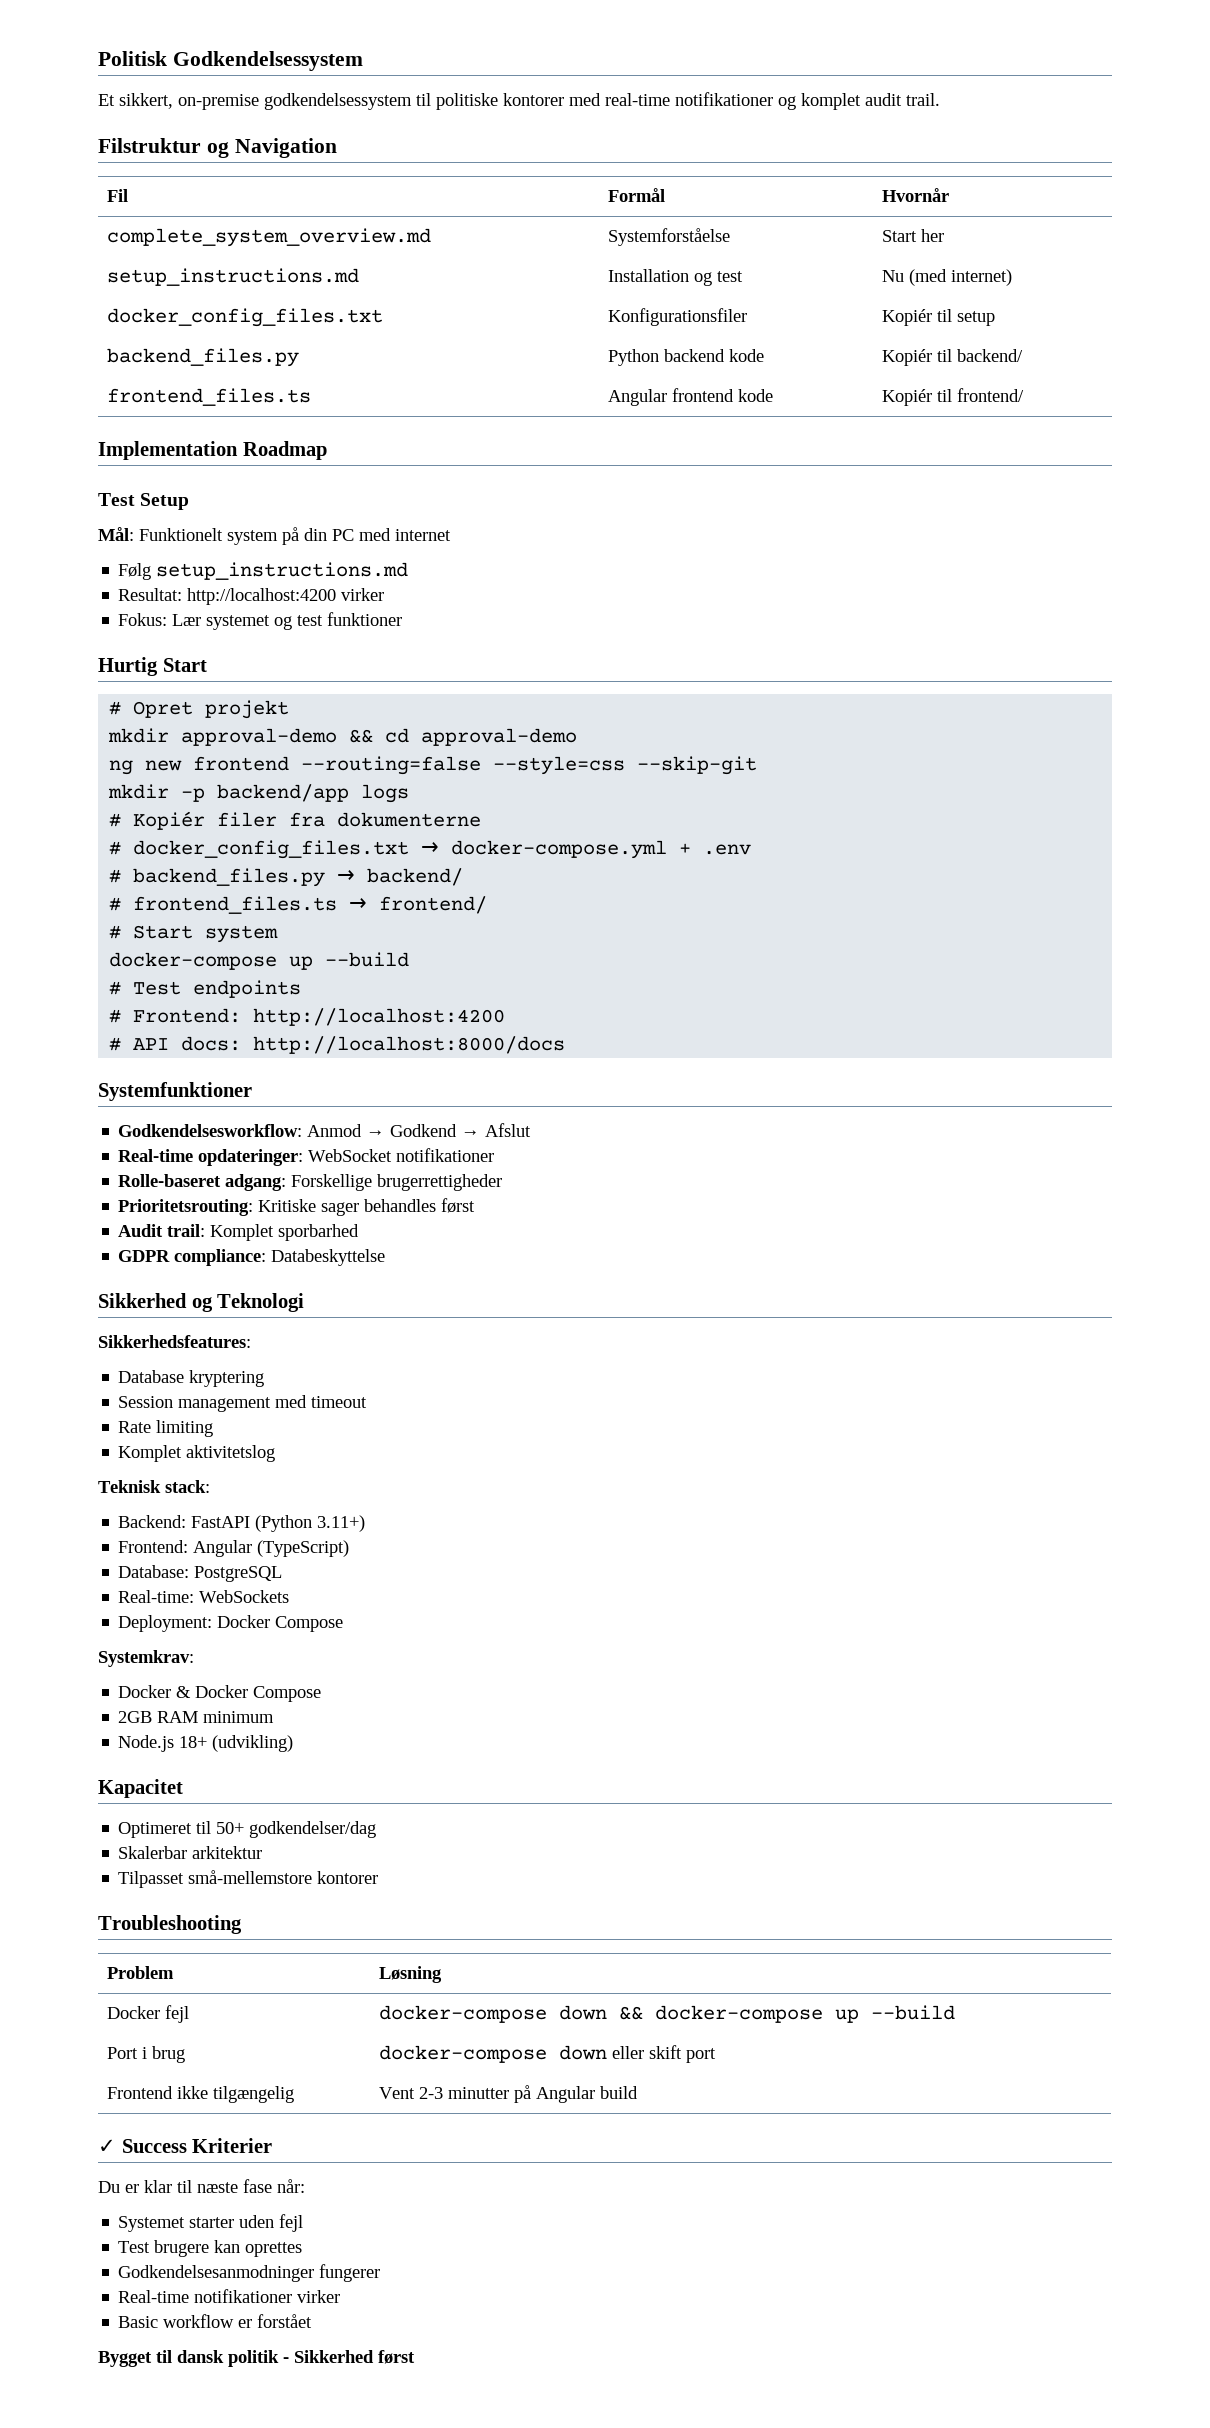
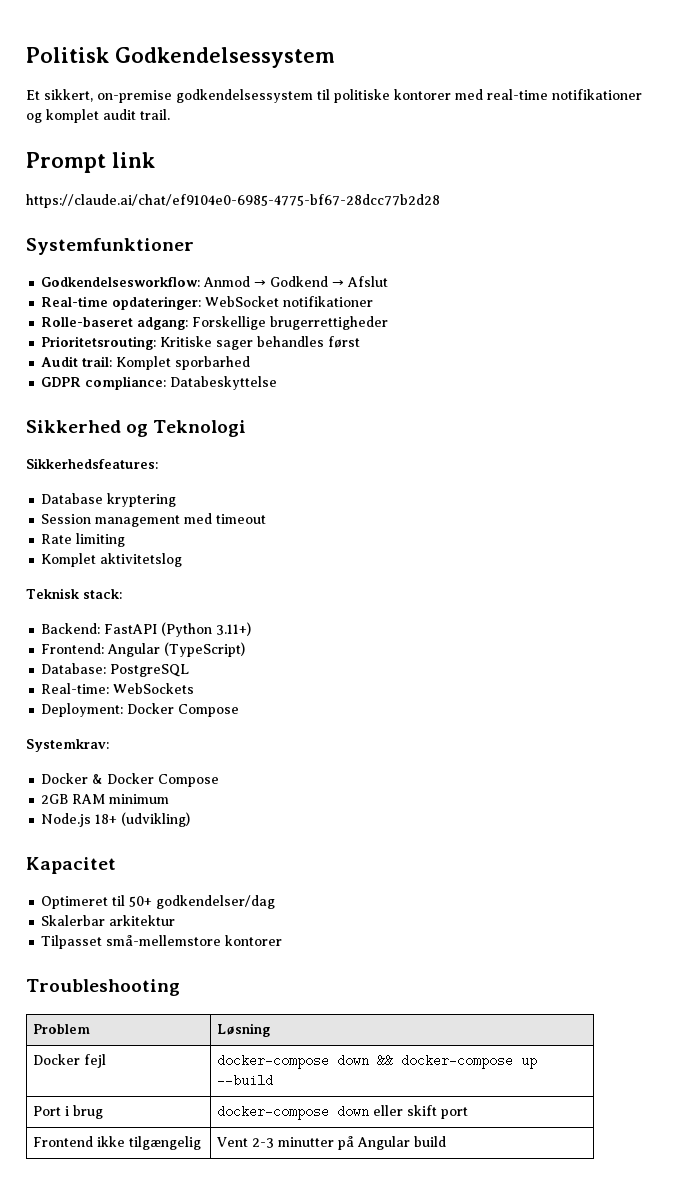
- Filstruktur og Navigation
- Fil | Formål | Hvornår
- complete_system_overview.md | Systemforståelse | Start her
- setup_instructions.md | Installation og test | Nu (med internet)
- docker_config_files.txt | Konfigurationsfiler | Kopiér til setup
- backend_files.py | Python backend kode | Kopiér til backend/
- frontend_files.ts | Angular frontend kode | Kopiér til frontend/
- Implementation Roadmap
- Test Setup
- Mål: Funktionelt system på din PC med internet
- Følg setup_instructions.md
- Resultat: http://localhost:4200 virker
- Fokus: Lær systemet og test funktioner
- Hurtig Start
- # Opret projekt
- mkdir approval-demo && cd approval-demo
- ng new frontend --routing=false --style=css --skip-git
- mkdir -p backend/app logs
- # Kopiér filer fra dokumenterne
- # docker_config_files.txt → docker-compose.yml + .env
- # backend_files.py → backend/
- # frontend_files.ts → frontend/
- # Start system
- docker-compose up --build
- # Test endpoints
- # Frontend: http://localhost:4200
- # API docs: http://localhost:8000/docs
+ Prompt link
+ https://claude.ai/chat/ef9104e0-6985-4775-bf67-28dcc77b2d28
- ✓ Success Kriterier
- Du er klar til næste fase når:
- Systemet starter uden fejl
- Test brugere kan oprettes
- Godkendelsesanmodninger fungerer
- Real-time notifikationer virker
- Basic workflow er forstået
- Bygget til dansk politik - Sikkerhed først

